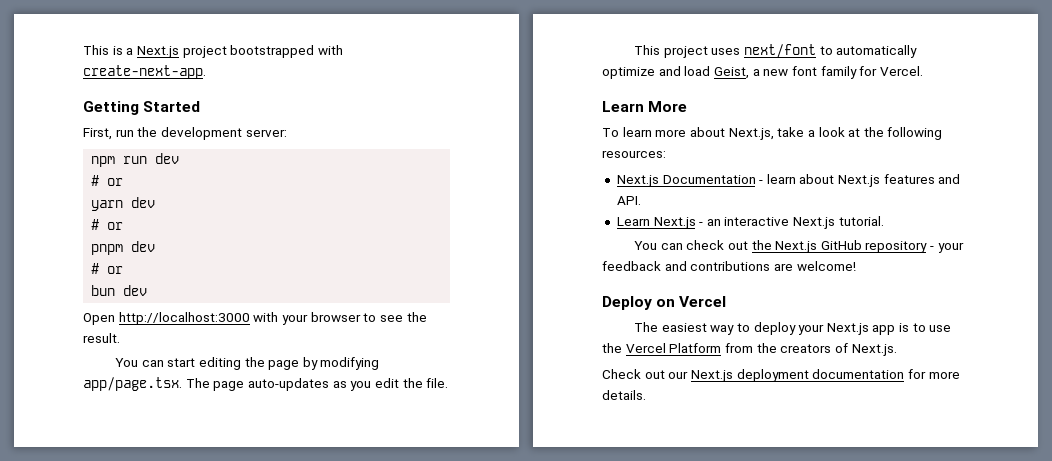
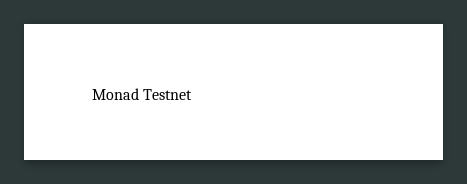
- This is a Next.js project bootstrapped with create-next-app.
- Getting Started
- First, run the development server:
- npm run dev
- # or
- yarn dev
- # or
- pnpm dev
- # or
- bun dev
- Open http://localhost:3000 with your browser to see the result.
- You can start editing the page by modifying app/page.tsx. The page auto-updates as you edit the file.
- This project uses next/font to automatically optimize and load Geist, a new font family for Vercel.
- Learn More
- To learn more about Next.js, take a look at the following resources:
- Next.js Documentation - learn about Next.js features and API.
- Learn Next.js - an interactive Next.js tutorial.
- You can check out the Next.js GitHub repository - your feedback and contributions are welcome!
- Deploy on Vercel
- The easiest way to deploy your Next.js app is to use the Vercel Platform from the creators of Next.js.
- Check out our Next.js deployment documentation for more details.
+ Monad Testnet

